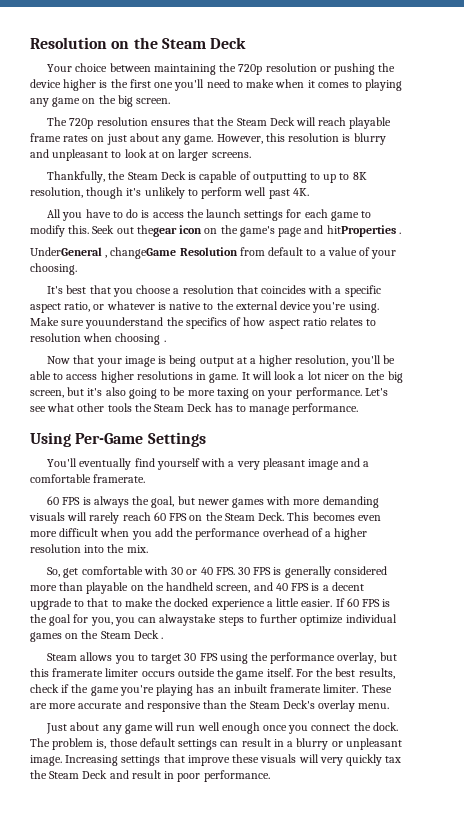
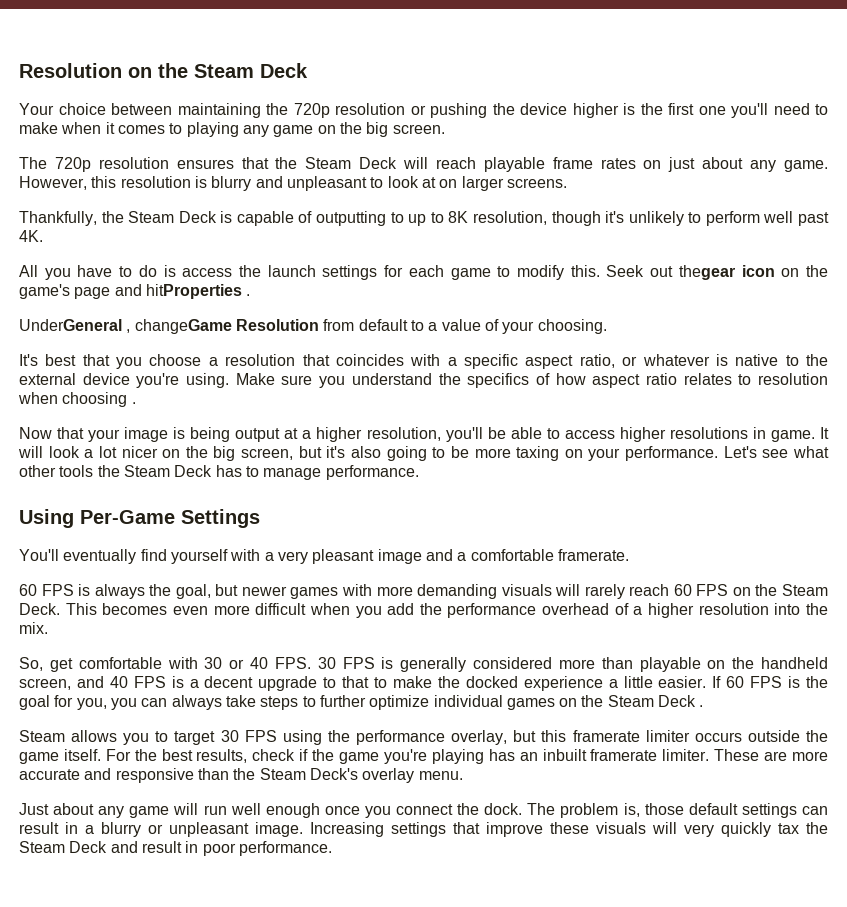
- Make sure youunderstand the specifics of how aspect ratio relates to resolution when choosing .
+ Make sure you understand the specifics of how aspect ratio relates to resolution when choosing .
- If 60 FPS is the goal for you, you can alwaystake steps to further optimize individual games on the Steam Deck .
+ If 60 FPS is the goal for you, you can always take steps to further optimize individual games on the Steam Deck .

